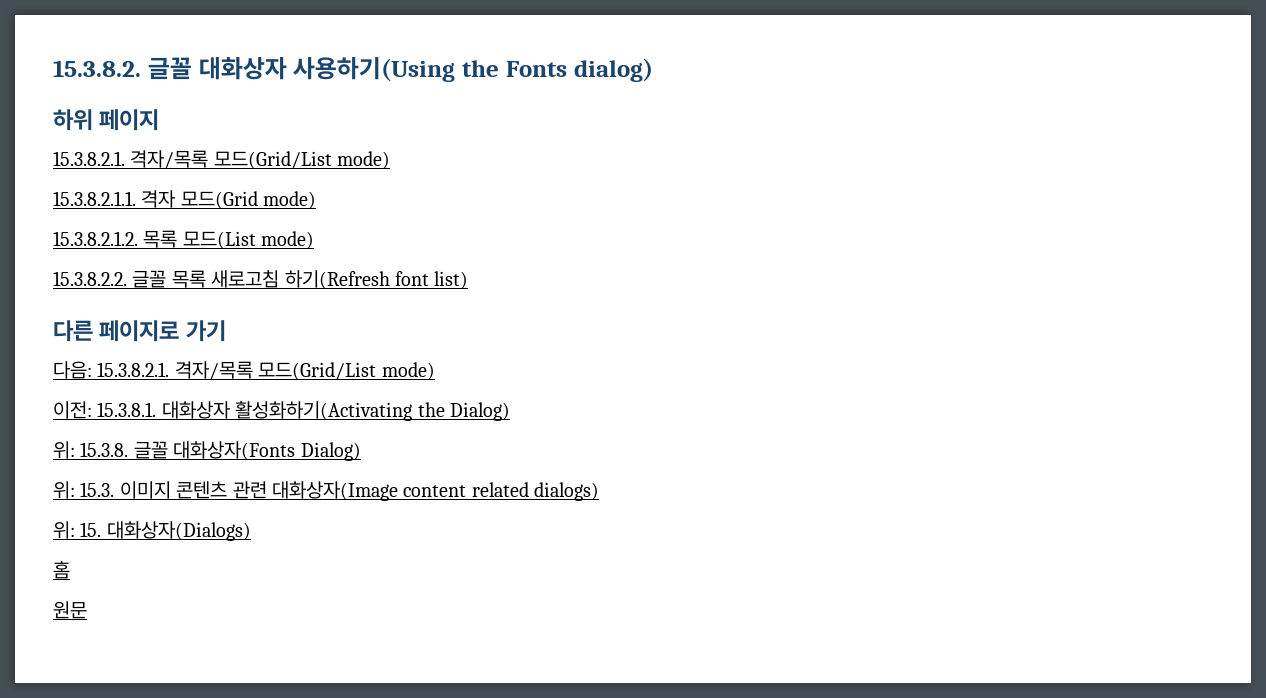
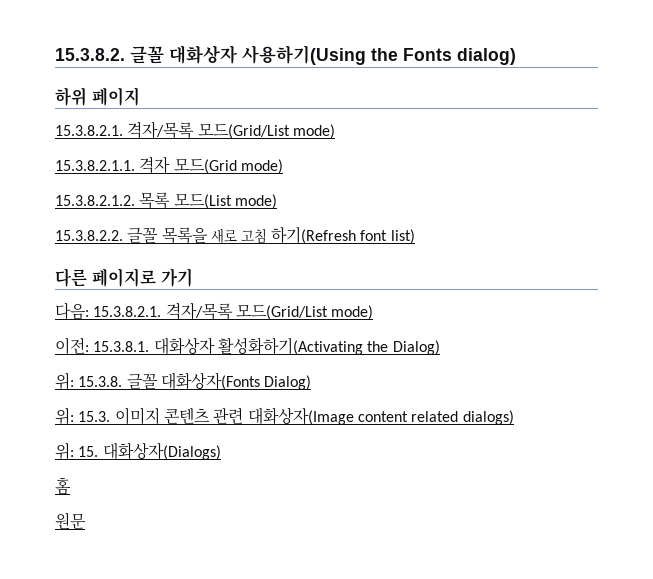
- 15.3.8.2.2. 글꼴 목록 새로고침 하기(Refresh font list)
+ 15.3.8.2.2. 글꼴 목록을 새로 고침 하기(Refresh font list)

